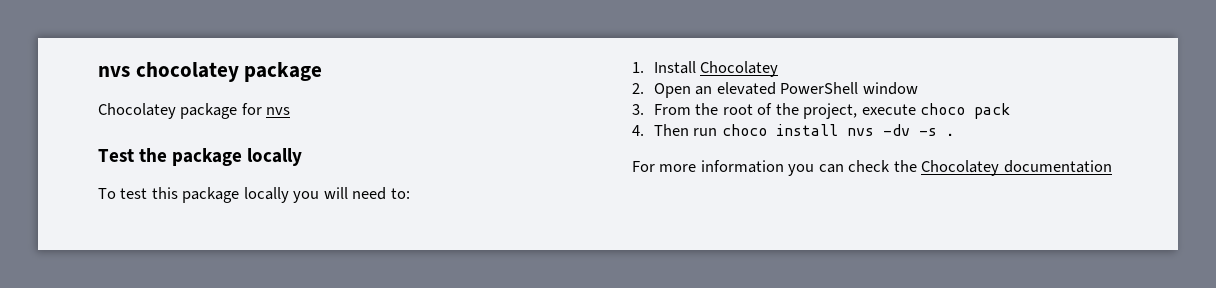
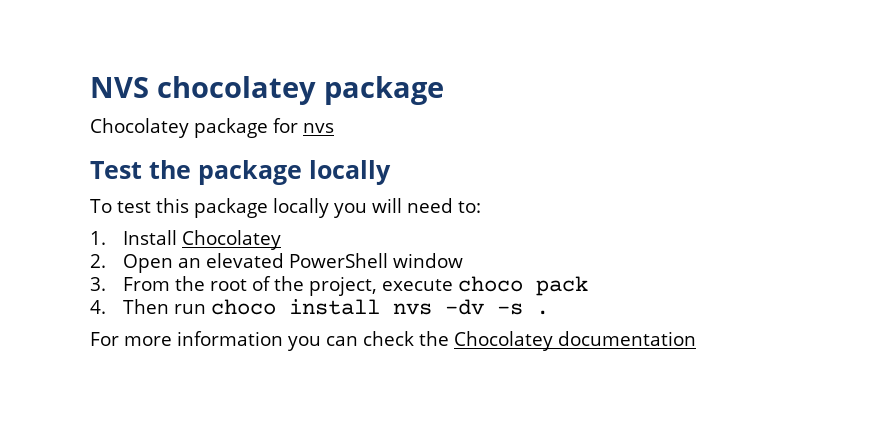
- nvs chocolatey package
+ NVS chocolatey package

